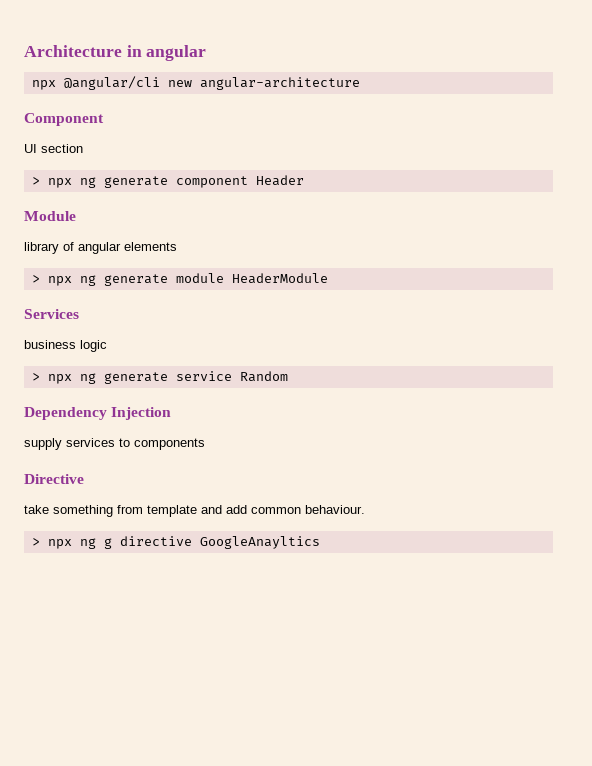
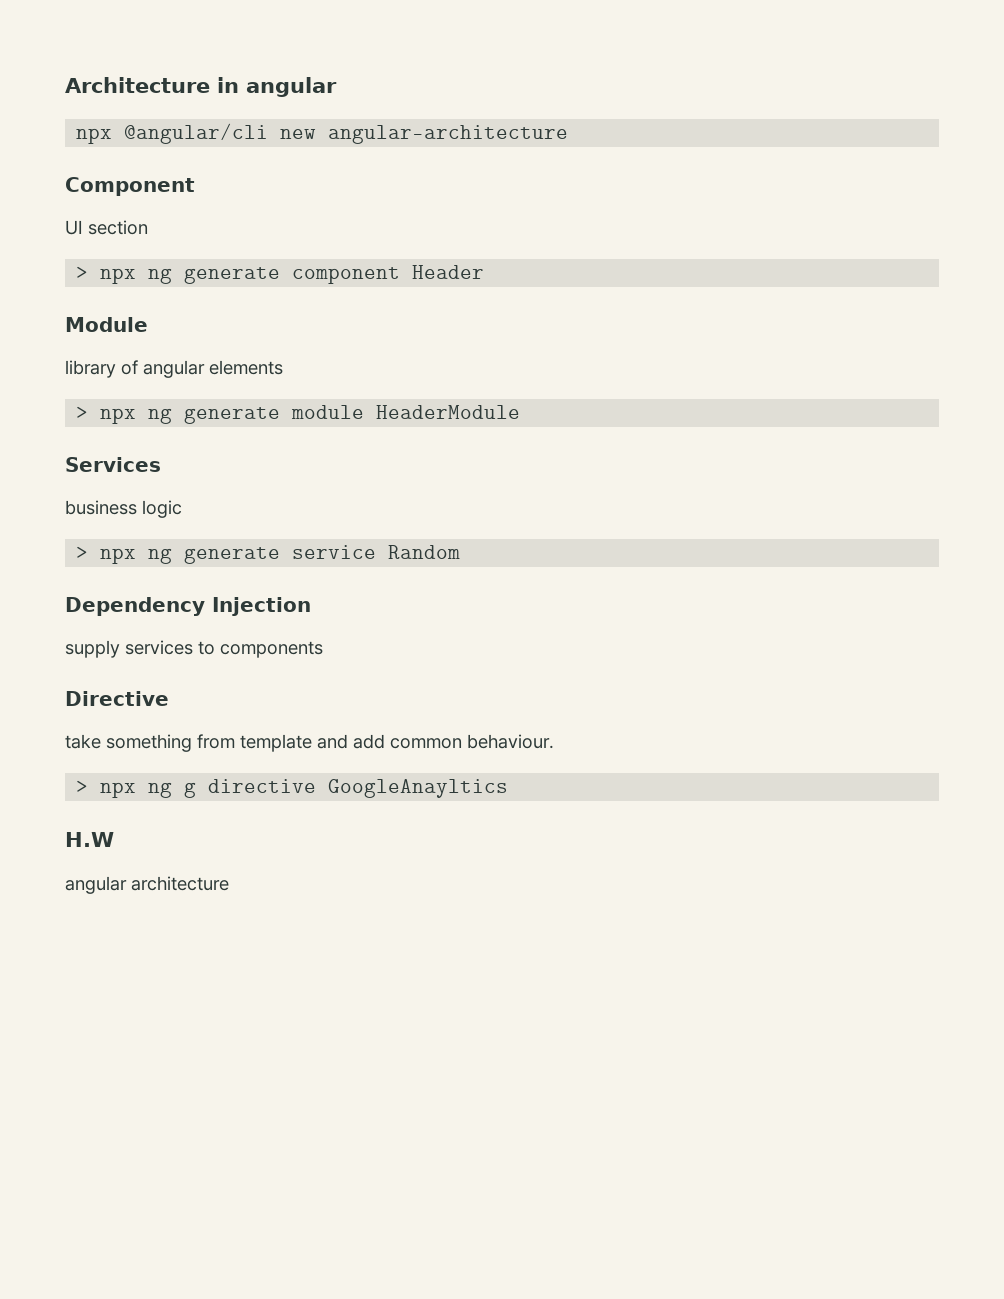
+ H.W
+ angular architecture

